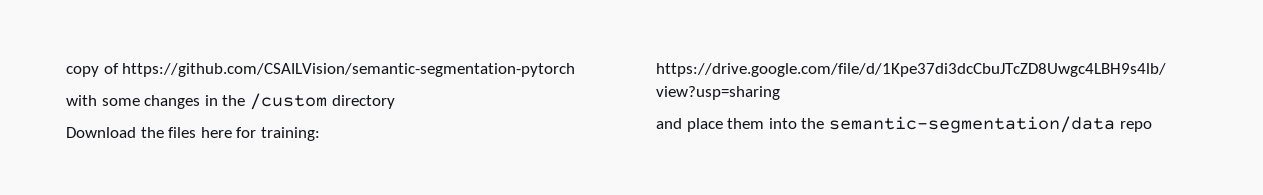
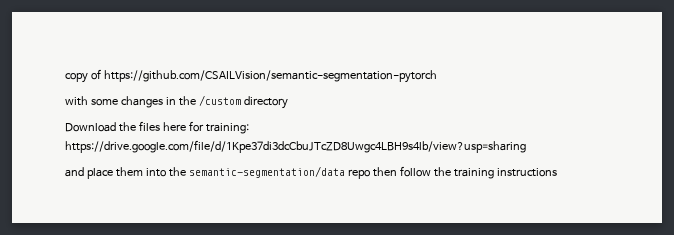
- and place them into the semantic-segmentation/data repo
+ and place them into the semantic-segmentation/data repo then follow the training instructions

